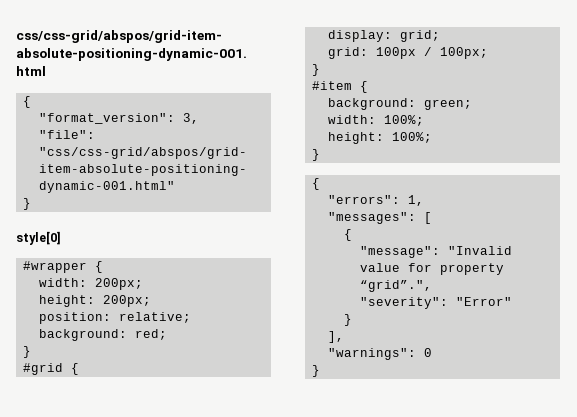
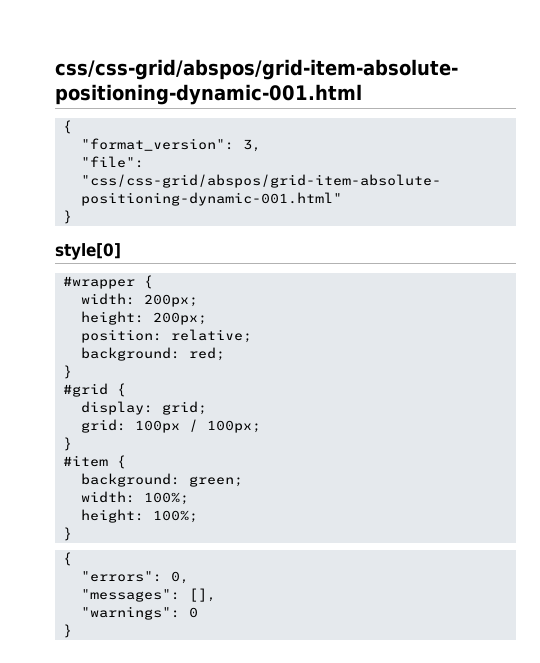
- "errors": 1,
+ "errors": 0,
- "messages": [
- {
- "message": "Invalid value for property “grid”.",
- "severity": "Error"
- }
- ],
+ "messages": [],

